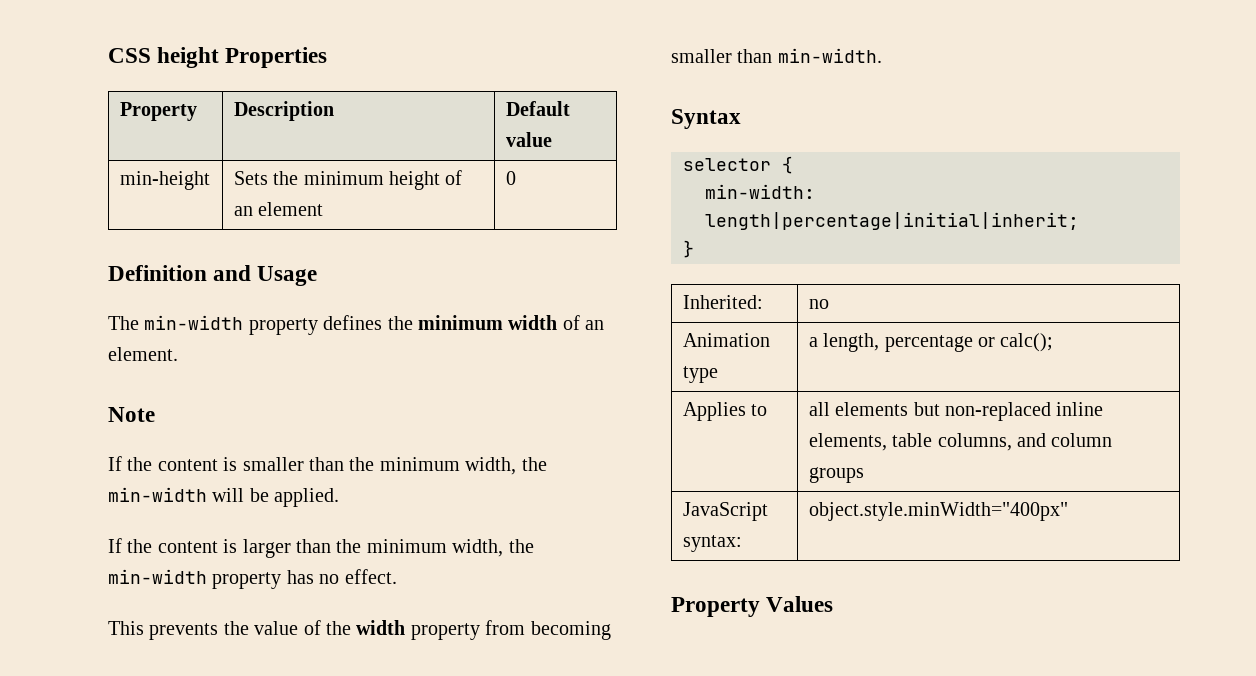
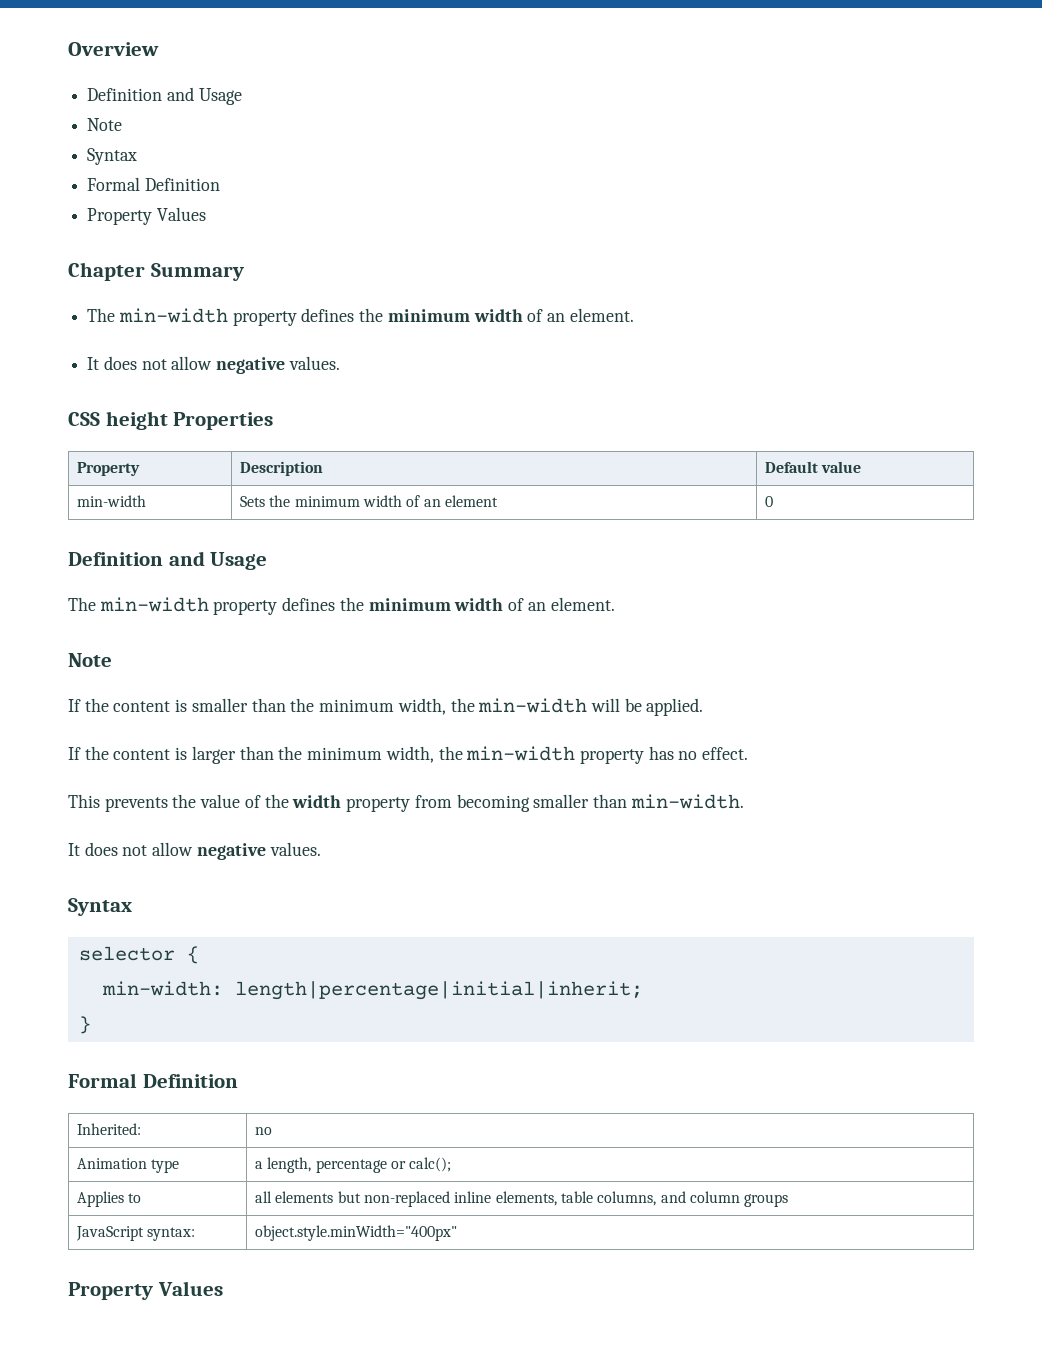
+ Overview
+ Definition and Usage
+ Note
+ Syntax
+ Formal Definition
+ Property Values
+ Chapter Summary
+ The min-width property defines the minimum width of an element.
+ It does not allow negative values.
- min-height | Sets the minimum height of an element | 0
+ min-width | Sets the minimum width of an element | 0
  This prevents the value of the width property from becoming smaller than min-width.
+ It does not allow negative values.
  }
+ Formal Definition

